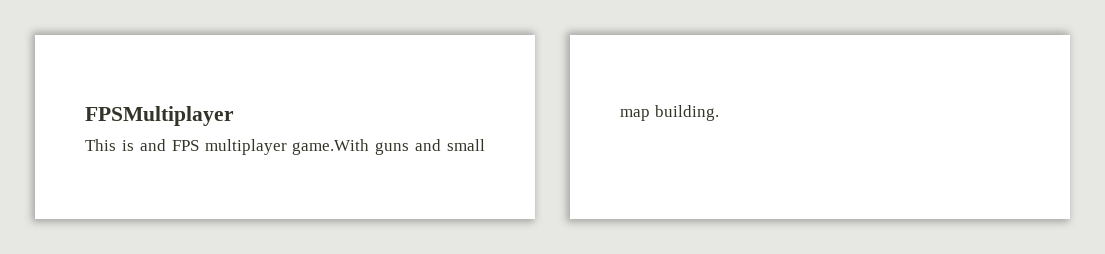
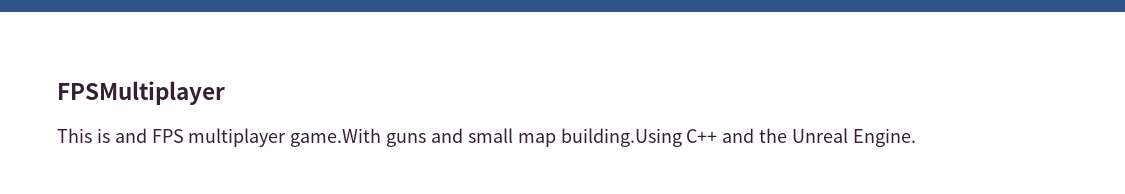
- This is and FPS multiplayer game.With guns and small map building.
+ This is and FPS multiplayer game.With guns and small map building.Using C++ and the Unreal Engine.

